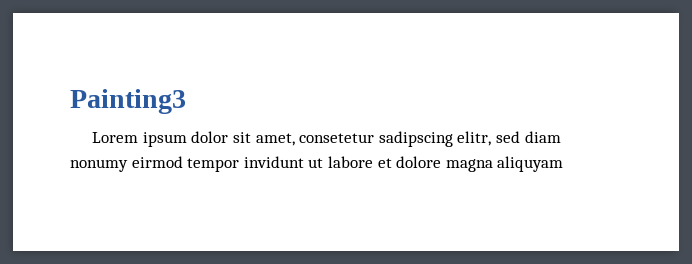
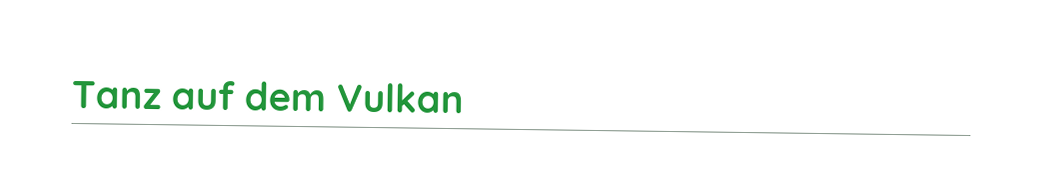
- Painting3
- Lorem ipsum dolor sit amet, consetetur sadipscing elitr, sed diam nonumy eirmod tempor invidunt ut labore et dolore magna aliquyam
+ Tanz auf dem Vulkan

